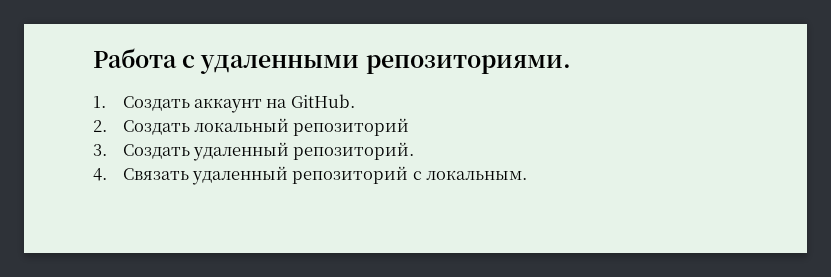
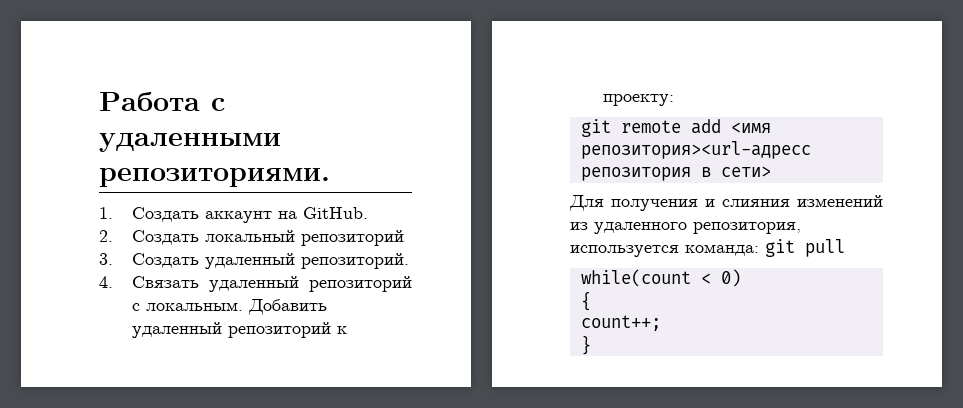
+ Добавить удаленный репозиторий к проекту:
+ git remote add <имя репозитория><url-адресс репозитория в сети>
+ Для получения и слияния изменений из удаленного репозитория, используется команда: git pull
+ while(count < 0)
+ {
+ count++;
+ }

